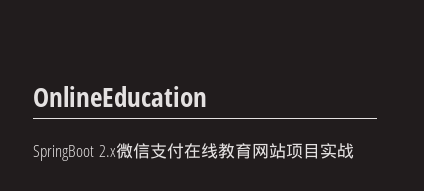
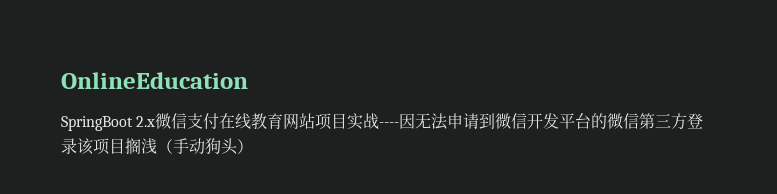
- SpringBoot 2.x微信支付在线教育网站项目实战
+ SpringBoot 2.x微信支付在线教育网站项目实战----因无法申请到微信开发平台的微信第三方登录该项目搁浅（手动狗头）

